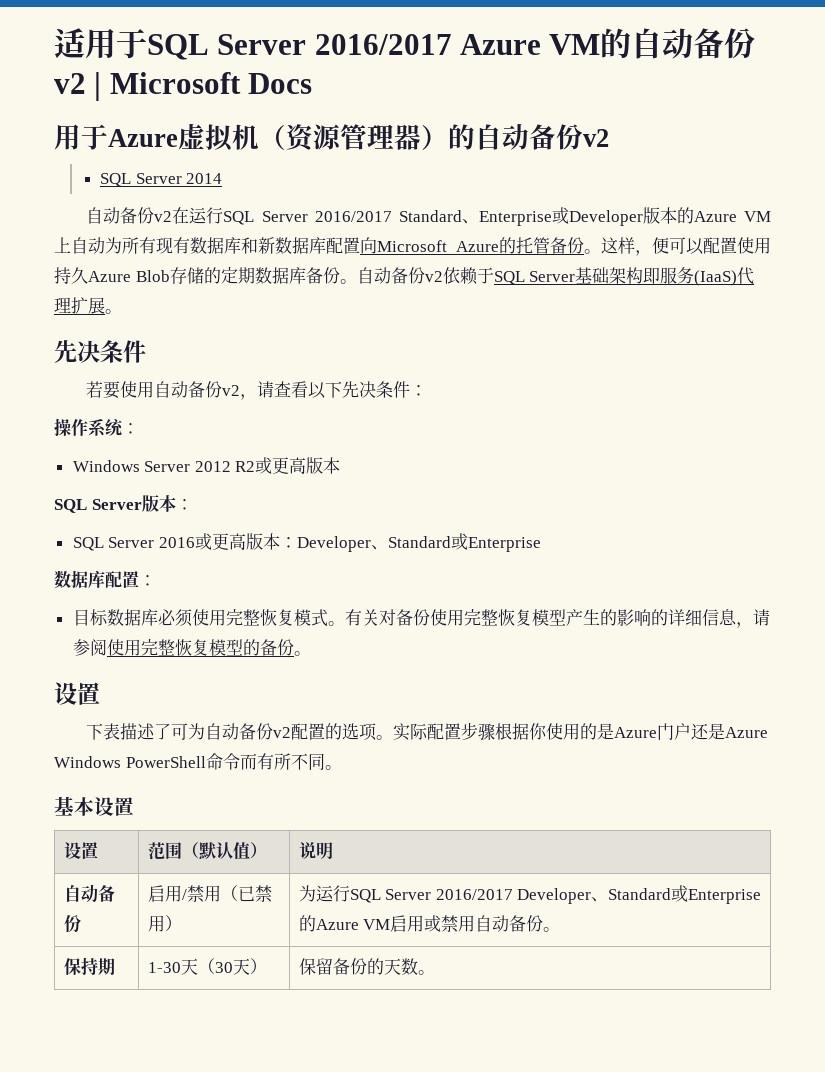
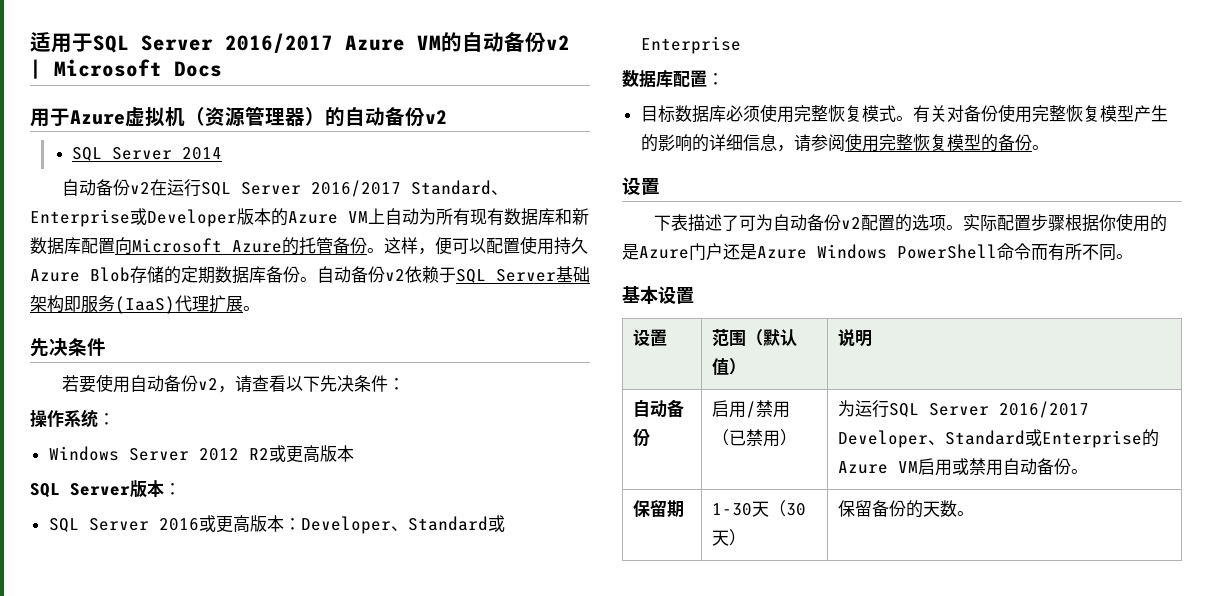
- 保持期 | 1-30天（30天） | 保留备份的天数。
+ 保留期 | 1-30天（30天） | 保留备份的天数。

